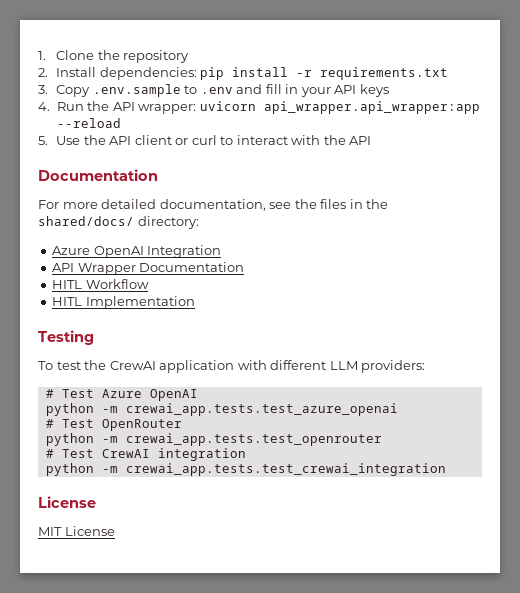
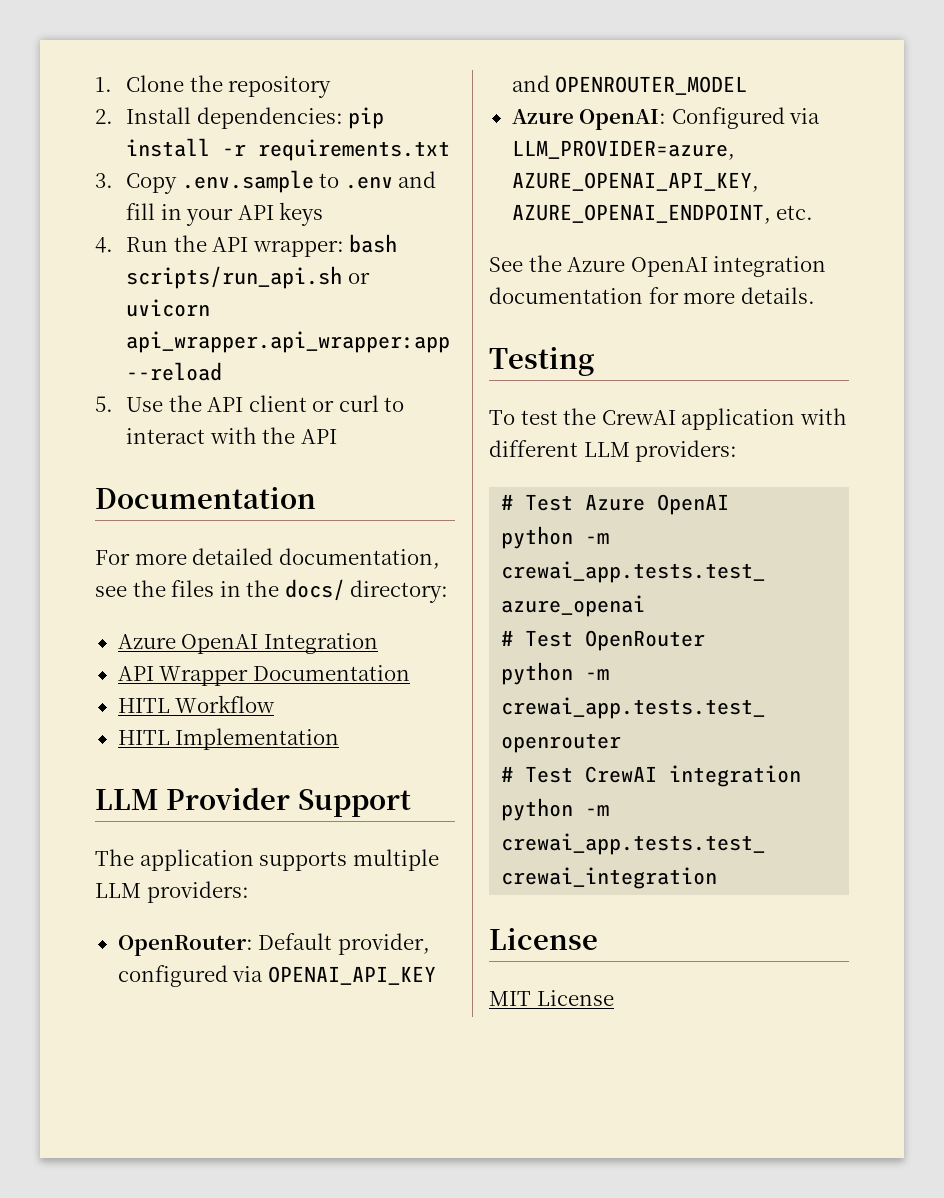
- 4. Run the API wrapper: uvicorn api_wrapper.api_wrapper:app --reload
+ 4. Run the API wrapper: bash scripts/run_api.sh or uvicorn api_wrapper.api_wrapper:app --reload
- For more detailed documentation, see the files in the shared/docs/ directory:
+ For more detailed documentation, see the files in the docs/ directory:
+ LLM Provider Support
+ The application supports multiple LLM providers:
+ OpenRouter: Default provider, configured via OPENAI_API_KEY and OPENROUTER_MODEL
+ Azure OpenAI: Configured via LLM_PROVIDER=azure, AZURE_OPENAI_API_KEY, AZURE_OPENAI_ENDPOINT, etc.
+ See the Azure OpenAI integration documentation for more details.

